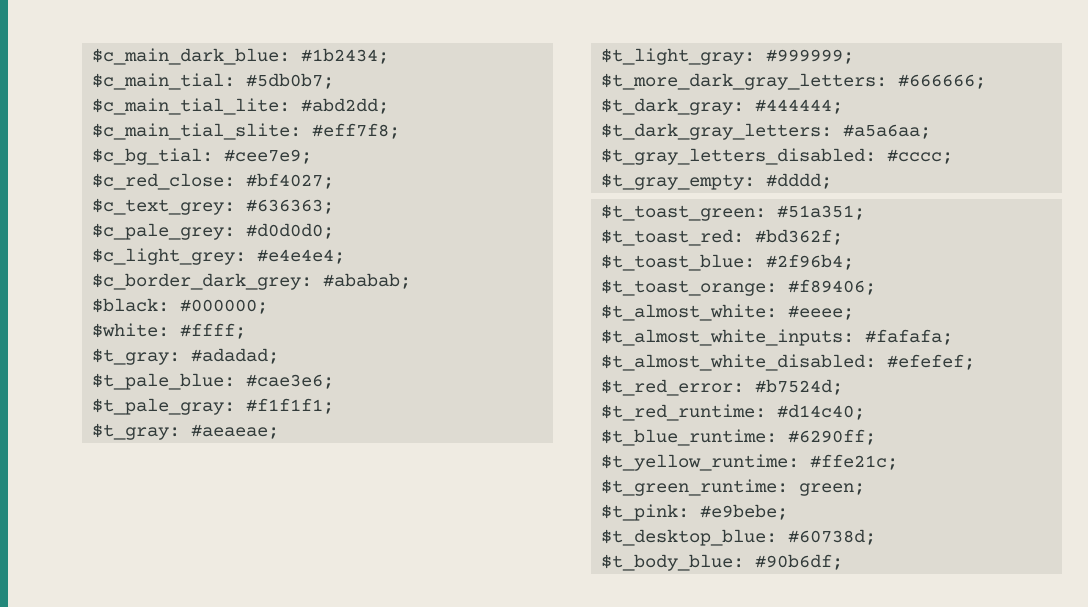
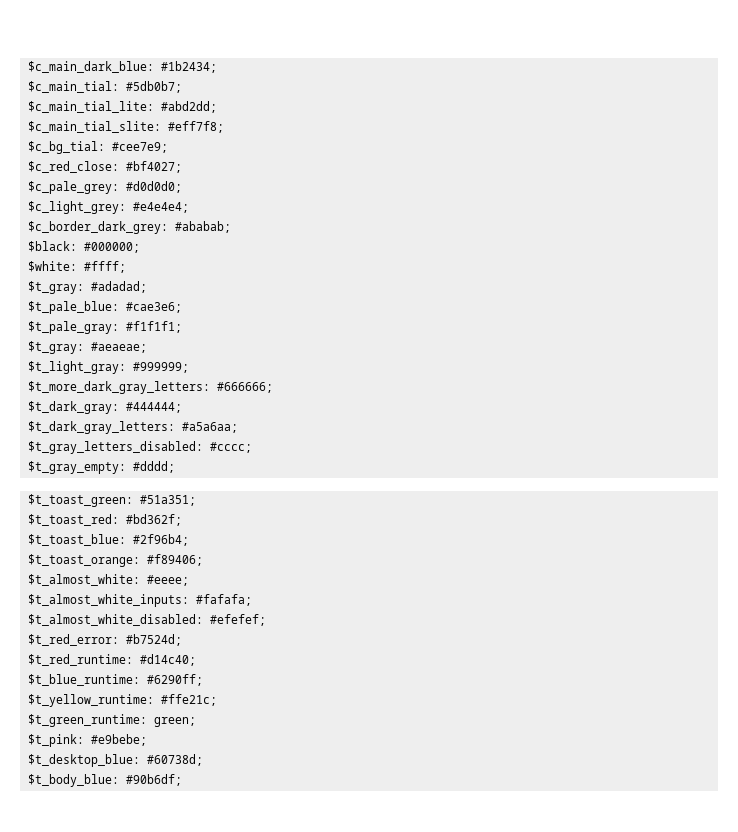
- $c_text_grey: #636363;

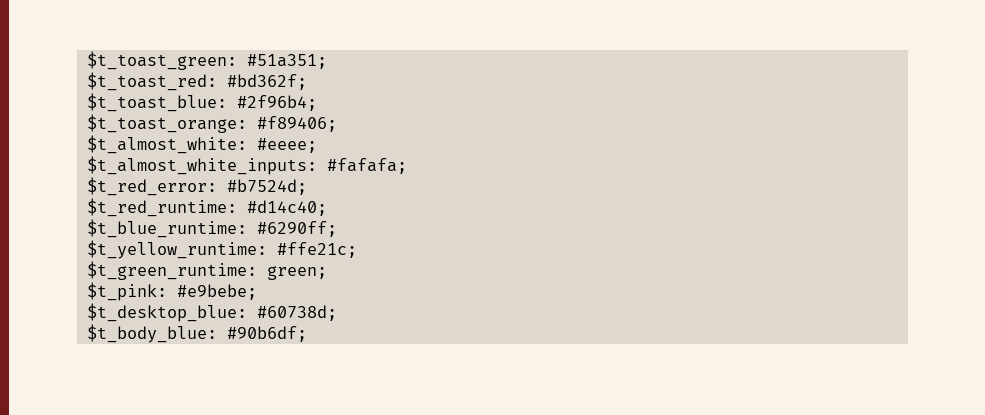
- $c_main_dark_blue: #1b2434;
- $c_main_tial: #5db0b7;
- $c_main_tial_lite: #abd2dd;
- $c_main_tial_slite: #eff7f8;
- $c_bg_tial: #cee7e9;
- $c_red_close: #bf4027;
- $c_pale_grey: #d0d0d0;
- $c_light_grey: #e4e4e4;
- $c_border_dark_grey: #ababab;
- $black: #000000;
- $white: #ffff;
- $t_gray: #adadad;
- $t_pale_blue: #cae3e6;
- $t_pale_gray: #f1f1f1;
- $t_gray: #aeaeae;
- $t_light_gray: #999999;
- $t_more_dark_gray_letters: #666666;
- $t_dark_gray: #444444;
- $t_dark_gray_letters: #a5a6aa;
- $t_gray_letters_disabled: #cccc;
- $t_gray_empty: #dddd;
- $t_almost_white_disabled: #efefef;

